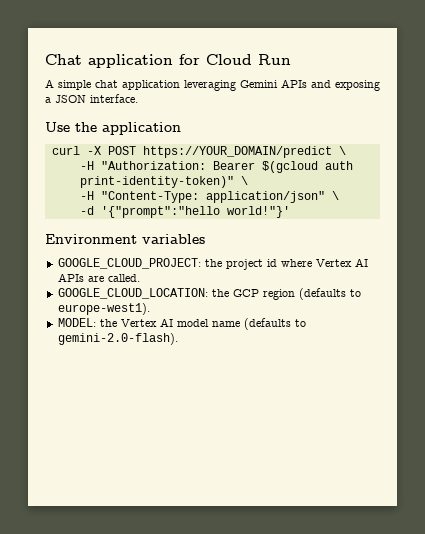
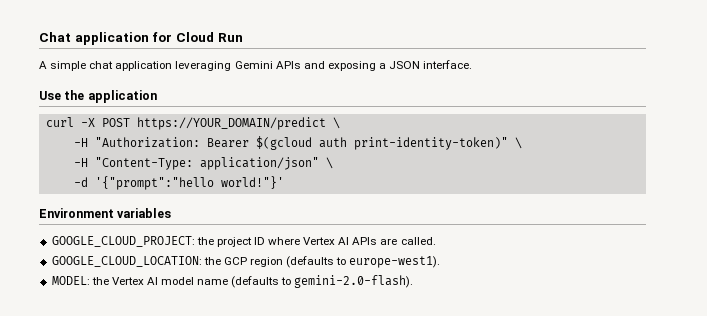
- GOOGLE_CLOUD_PROJECT: the project id where Vertex AI APIs are called.
+ GOOGLE_CLOUD_PROJECT: the project ID where Vertex AI APIs are called.

